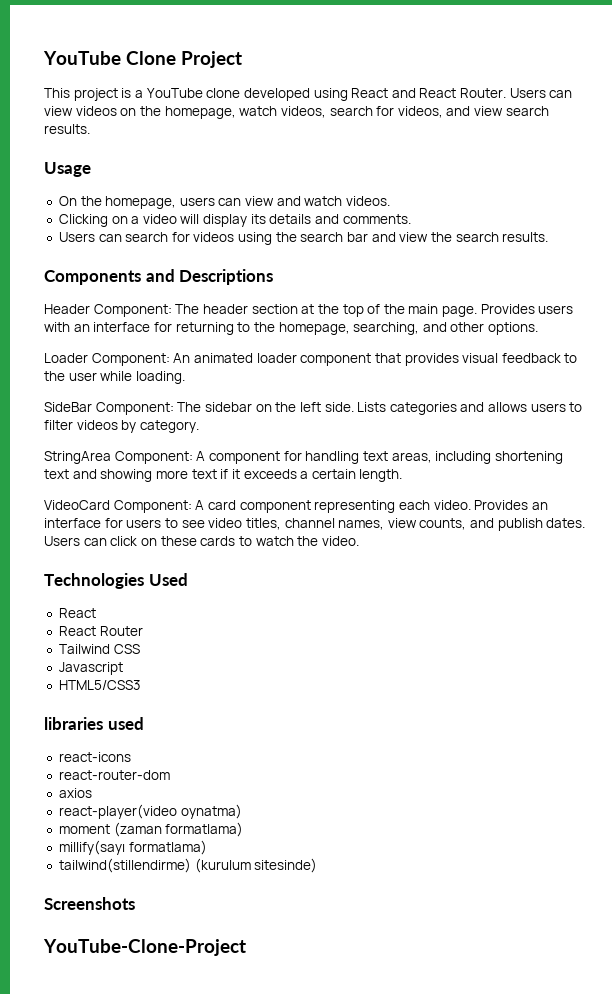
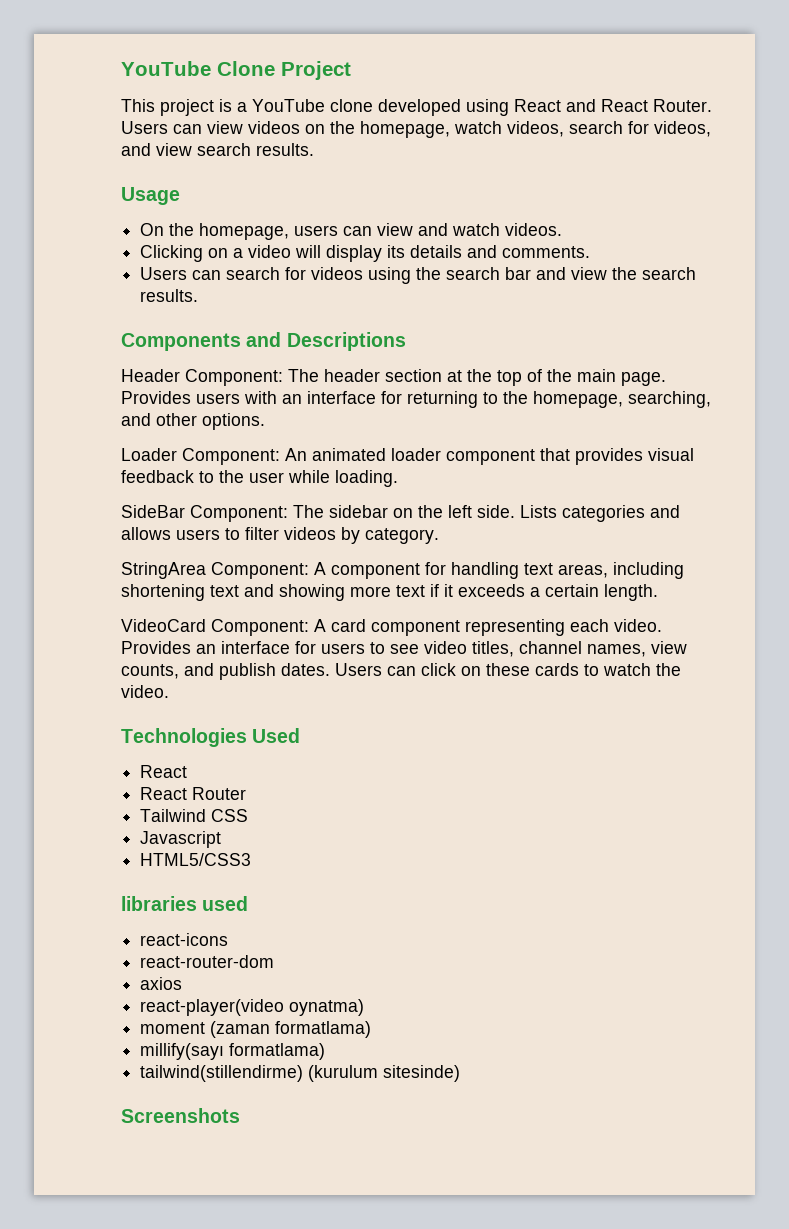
- YouTube-Clone-Project

